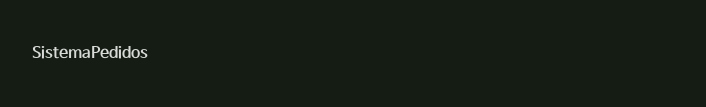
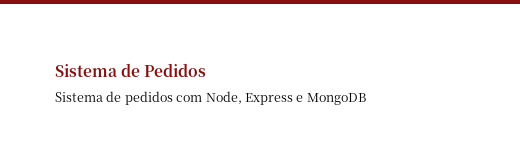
- SistemaPedidos
+ Sistema de Pedidos
+ Sistema de pedidos com Node, Express e MongoDB

